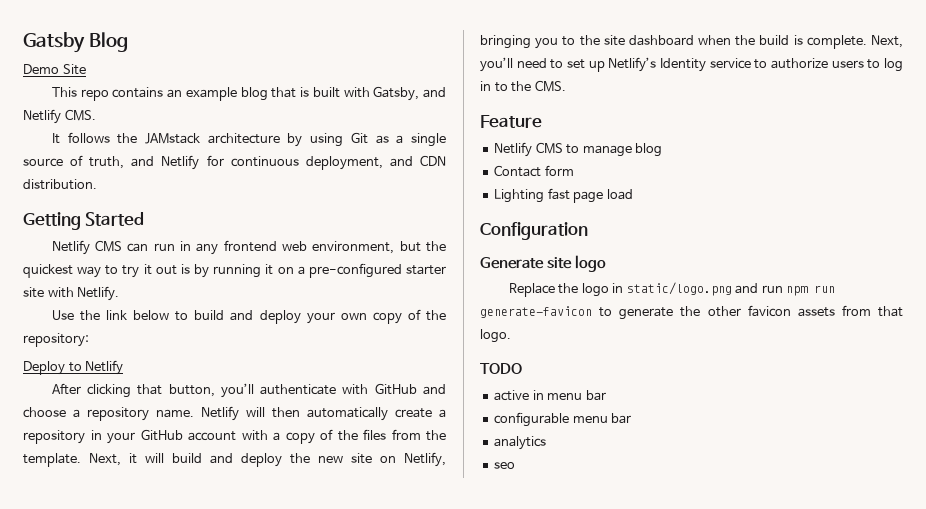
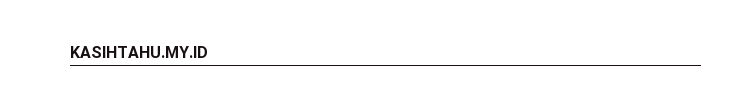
- Gatsby Blog
- Demo Site
- This repo contains an example blog that is built with Gatsby, and Netlify CMS.
- It follows the JAMstack architecture by using Git as a single source of truth, and Netlify for continuous deployment, and CDN distribution.
- Getting Started
- Netlify CMS can run in any frontend web environment, but the quickest way to try it out is by running it on a pre-configured starter site with Netlify.
- Use the link below to build and deploy your own copy of the repository:
- Deploy to Netlify
- After clicking that button, you’ll authenticate with GitHub and choose a repository name. Netlify will then automatically create a repository in your GitHub account with a copy of the files from the template. Next, it will build and deploy the new site on Netlify, bringing you to the site dashboard when the build is complete. Next, you’ll need to set up Netlify’s Identity service to authorize users to log in to the CMS.
- Feature
- Netlify CMS to manage blog
- Contact form
- Lighting fast page load
- Configuration
- Generate site logo
- Replace the logo in static/logo.png and run npm run generate-favicon to generate the other favicon assets from that logo.
- TODO
- active in menu bar
- configurable menu bar
- analytics
- seo
+ KASIHTAHU.MY.ID

